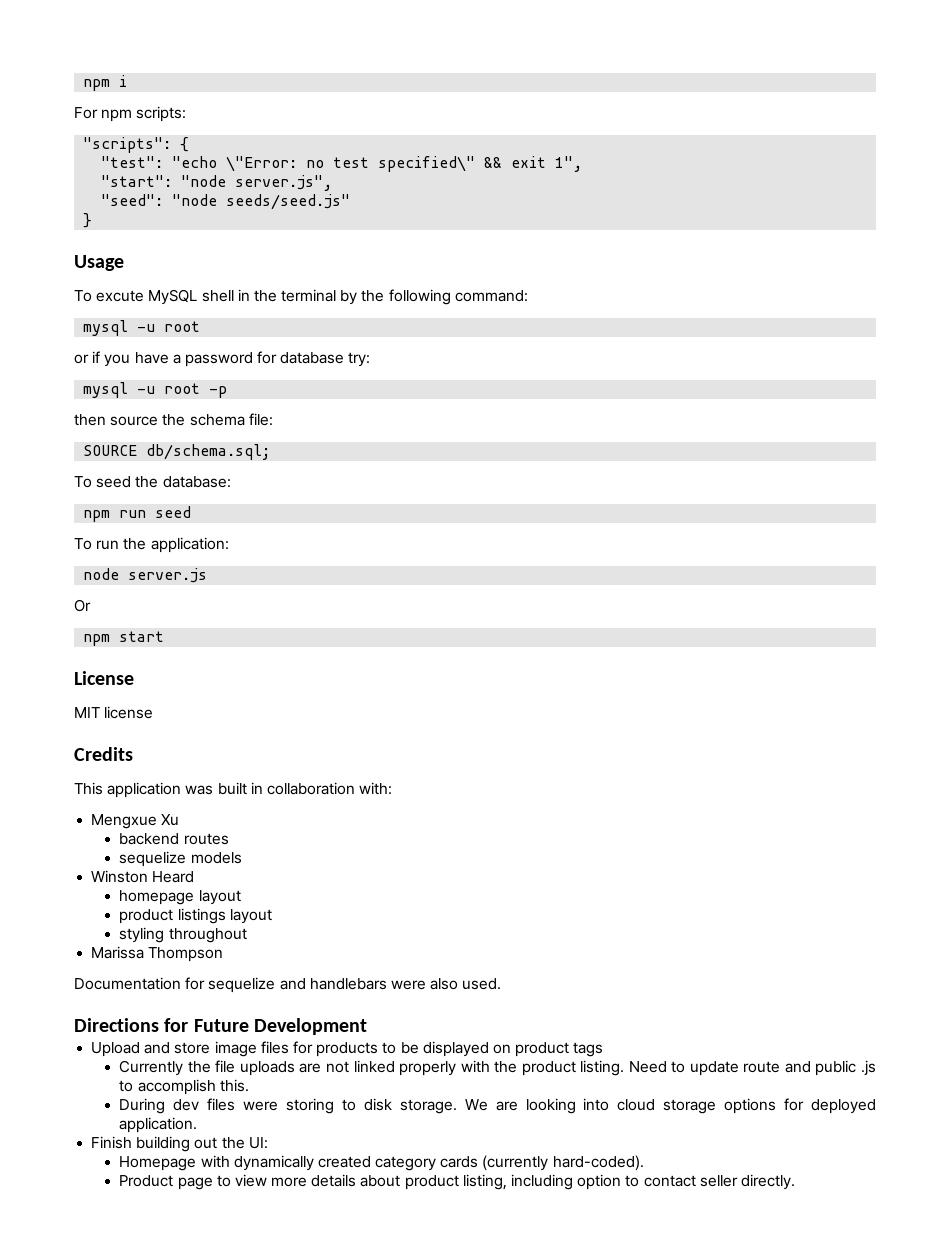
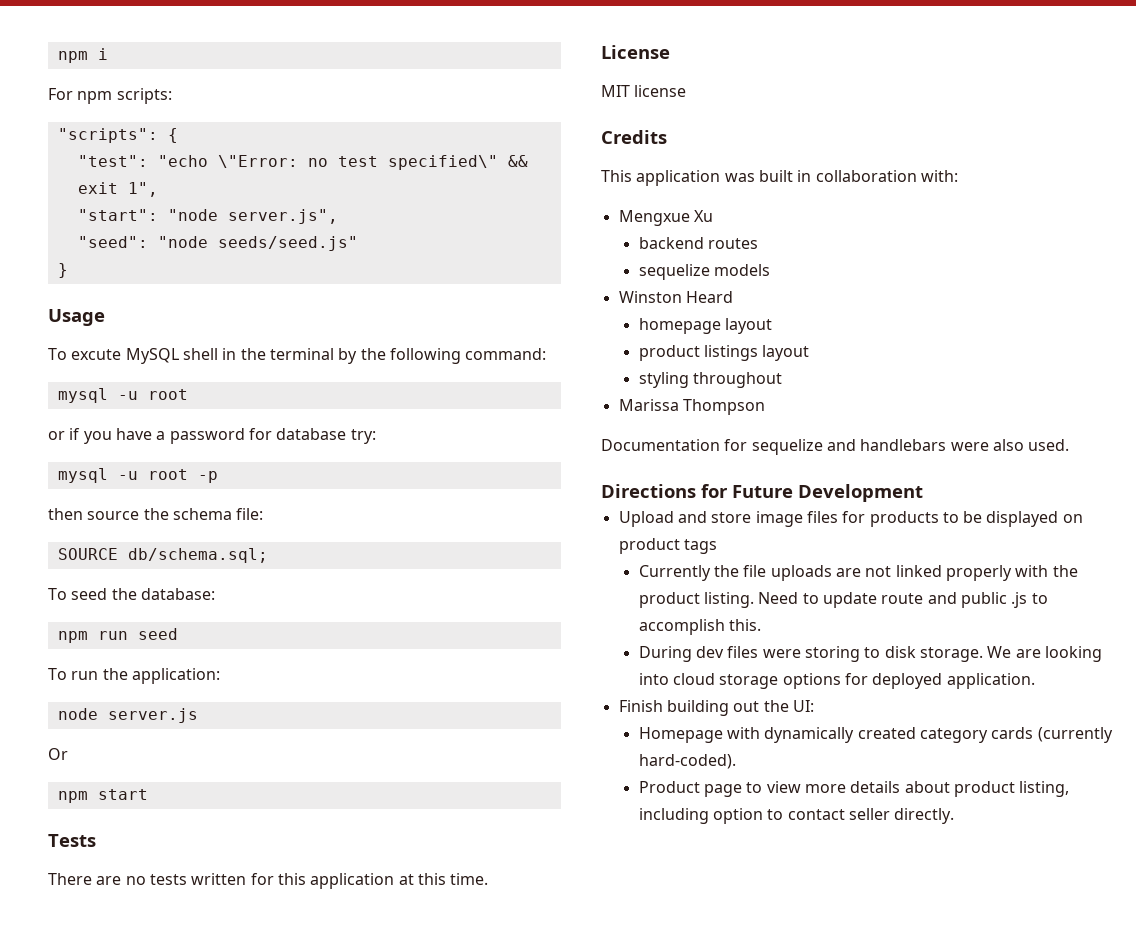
+ Tests
+ There are no tests written for this application at this time.

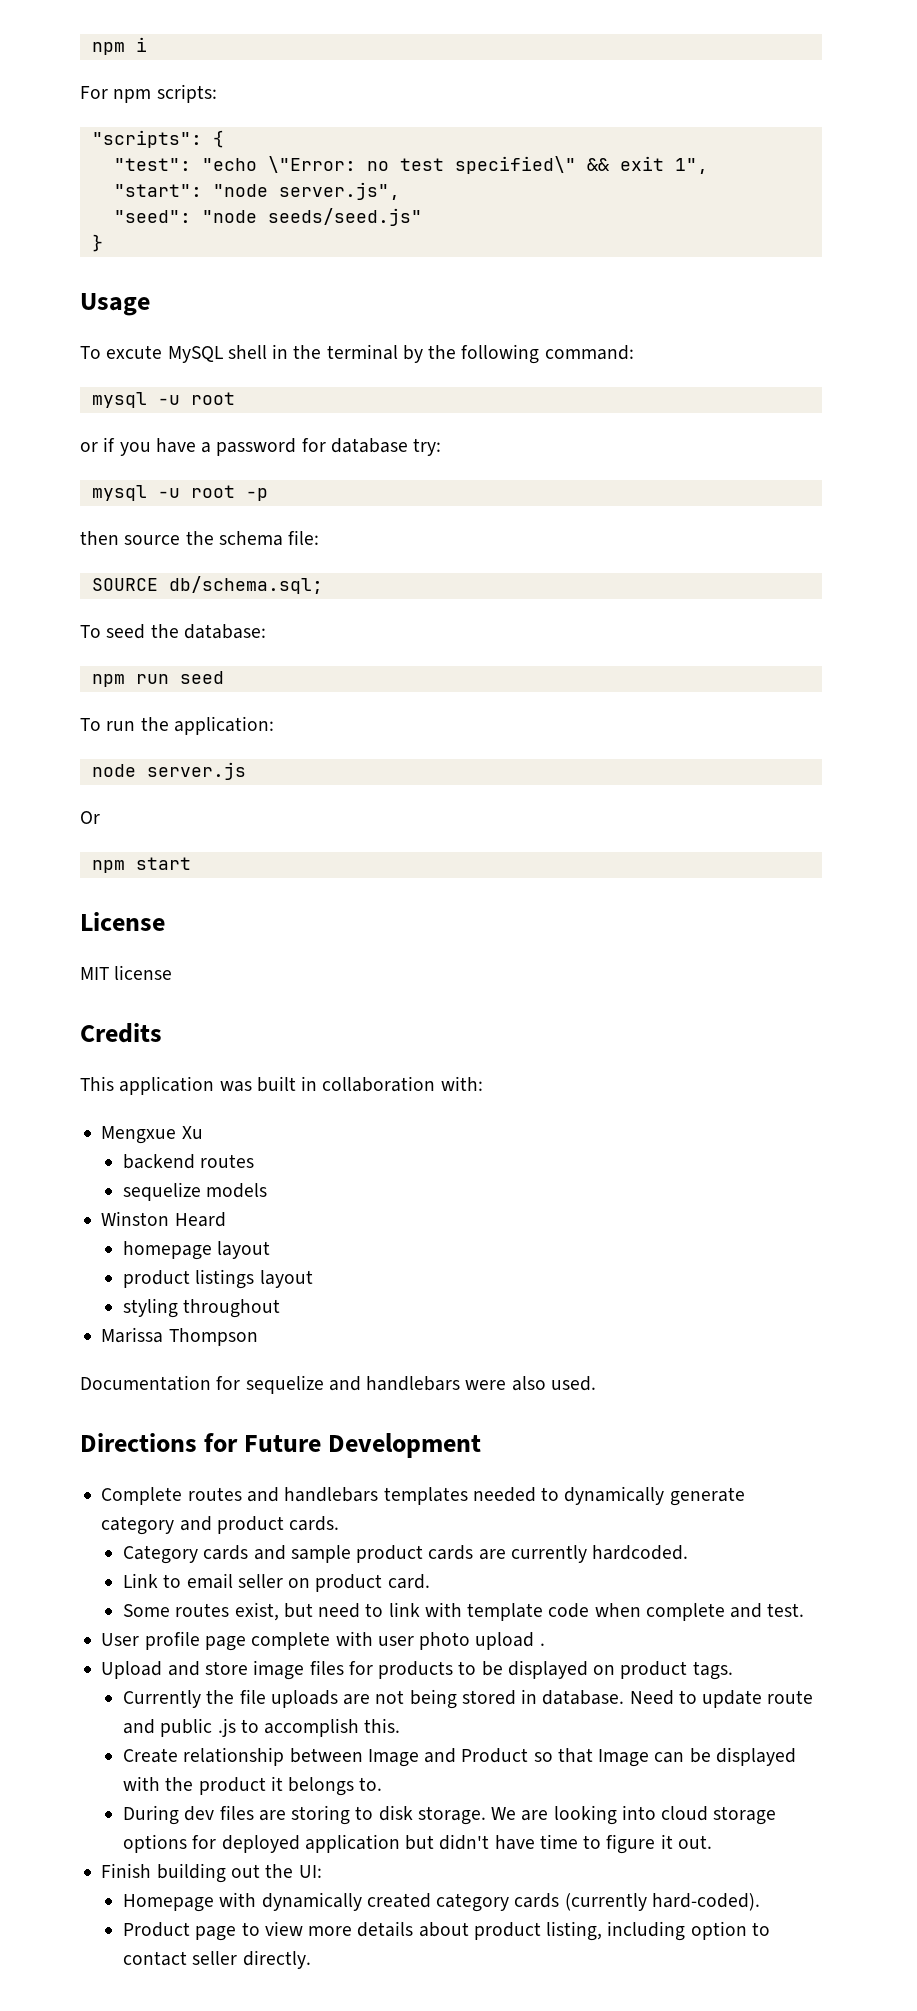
- Tests
- There are no tests written for this application at this time.
+ Complete routes and handlebars templates needed to dynamically generate category and product cards.
+ Category cards and sample product cards are currently hardcoded.
+ Link to email seller on product card.
+ Some routes exist, but need to link with template code when complete and test.
+ User profile page complete with user photo upload .
- Upload and store image files for products to be displayed on product tags
+ Upload and store image files for products to be displayed on product tags.
- Currently the file uploads are not linked properly with the product listing.
+ Currently the file uploads are not being stored in database.
+ Create relationship between Image and Product so that Image can be displayed with the product it belongs to.
- During dev files were storing to disk storage.
+ During dev files are storing to disk storage.
- We are looking into cloud storage options for deployed application.
+ We are looking into cloud storage options for deployed application but didn't have time to figure it out.

